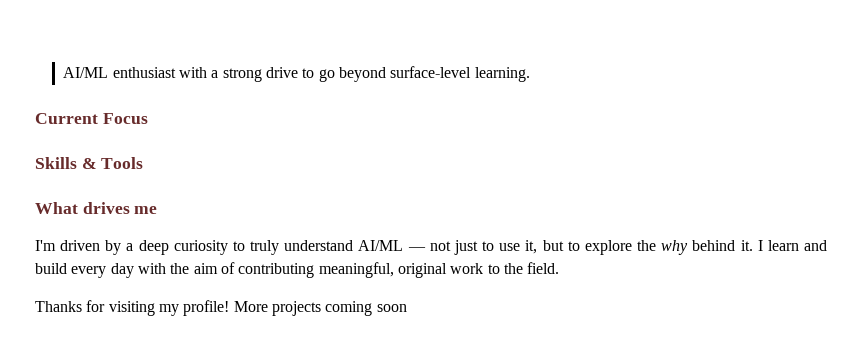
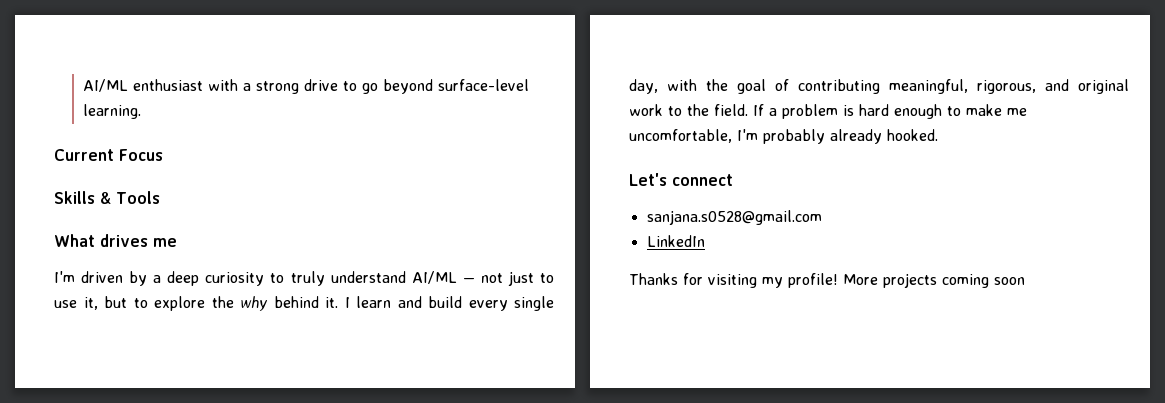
- I learn and build every day with the aim of contributing meaningful, original work to the field.
+ I learn and build every single day, with the goal of contributing meaningful, rigorous, and original work to the field. If a problem is hard enough to make me uncomfortable, I'm probably already hooked.
+ Let's connect
+ sanjana.s0528@gmail.com
+ LinkedIn

